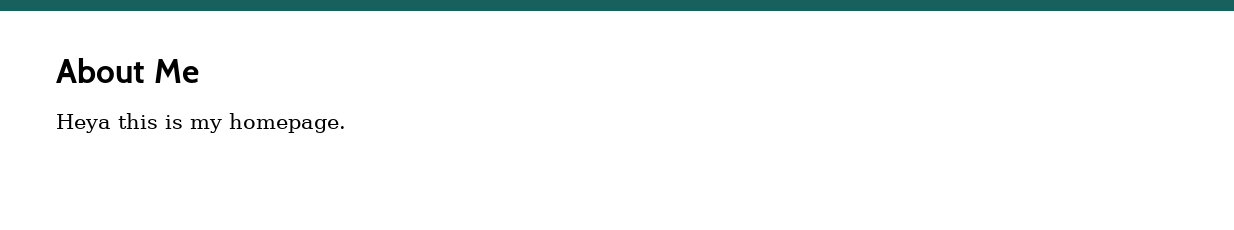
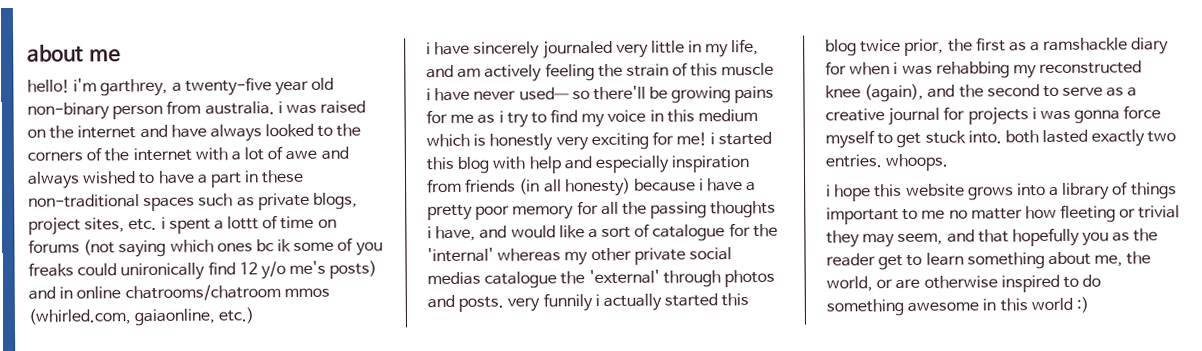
- About Me
- Heya this is my homepage.
+ about me
+ hello! i'm garthrey, a twenty-five year old non-binary person from australia. i was raised on the internet and have always looked to the corners of the internet with a lot of awe and always wished to have a part in these non-traditional spaces such as private blogs, project sites, etc. i spent a lottt of time on forums (not saying which ones bc ik some of you freaks could unironically find 12 y/o me's posts) and in online chatrooms/chatroom mmos (whirled.com, gaiaonline, etc.)
+ i have sincerely journaled very little in my life, and am actively feeling the strain of this muscle i have never used— so there'll be growing pains for me as i try to find my voice in this medium which is honestly very exciting for me! i started this blog with help and especially inspiration from friends (in all honesty) because i have a pretty poor memory for all the passing thoughts i have, and would like a sort of catalogue for the 'internal' whereas my other private social medias catalogue the 'external' through photos and posts. very funnily i actually started this blog twice prior, the first as a ramshackle diary for when i was rehabbing my reconstructed knee (again), and the second to serve as a creative journal for projects i was gonna force myself to get stuck into. both lasted exactly two entries. whoops.
+ i hope this website grows into a library of things important to me no matter how fleeting or trivial they may seem, and that hopefully you as the reader get to learn something about me, the world, or are otherwise inspired to do something awesome in this world :)

